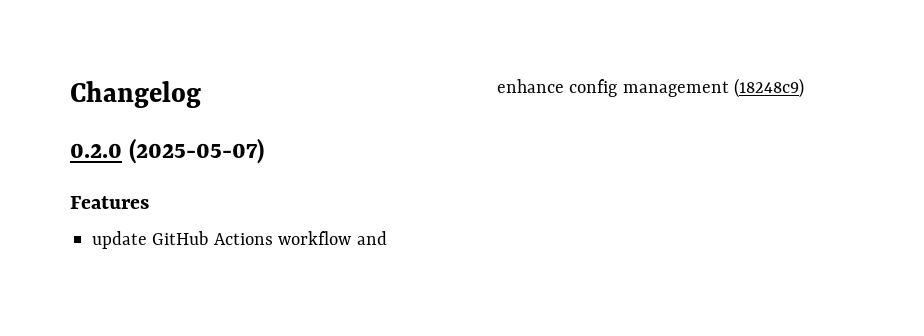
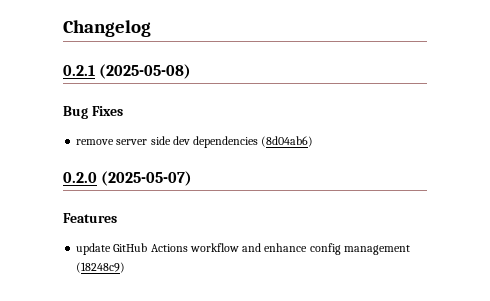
+ 0.2.1 (2025-05-08)
+ Bug Fixes
+ remove server side dev dependencies (8d04ab6)

